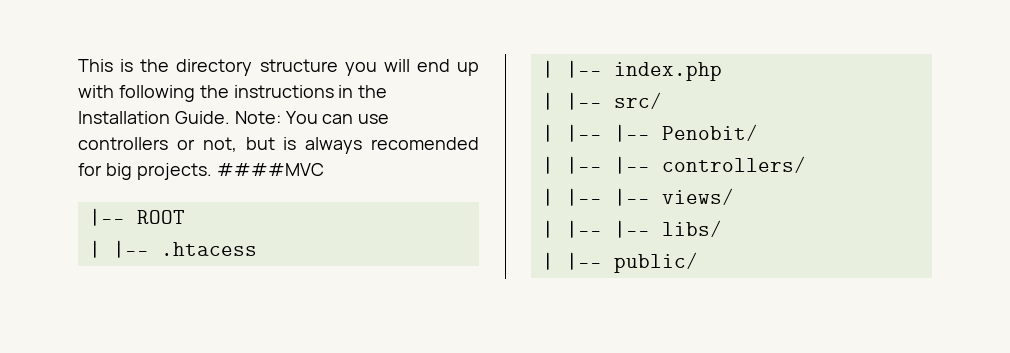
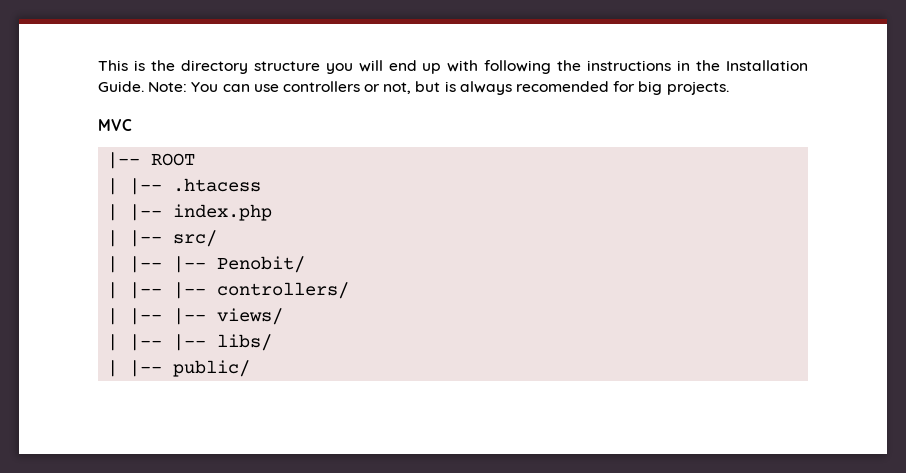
- Note: You can use controllers or not, but is always recomended for big projects. ####MVC
+ Note: You can use controllers or not, but is always recomended for big projects.
+ MVC

